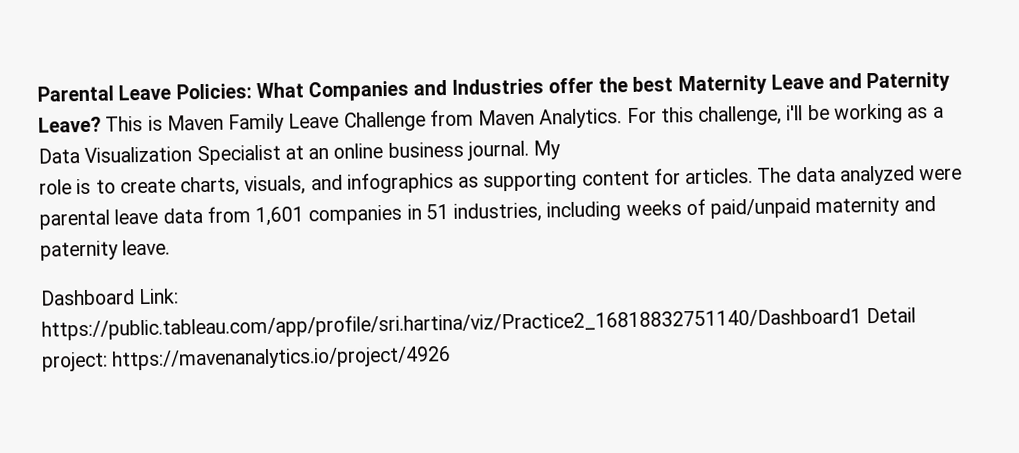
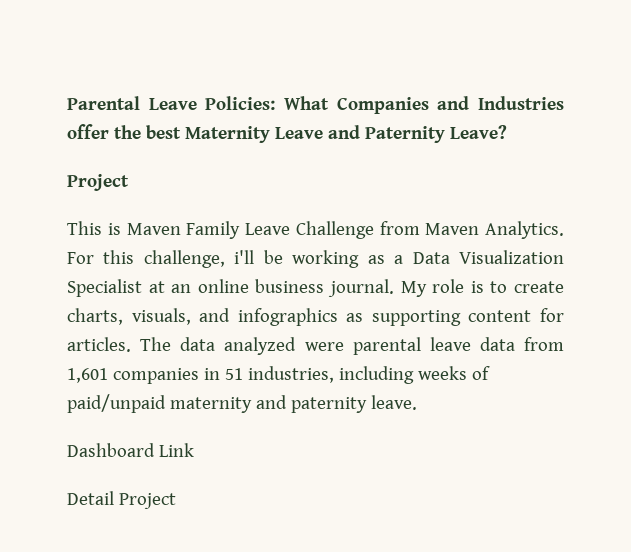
- Parental Leave Policies: What Companies and Industries offer the best Maternity Leave and Paternity Leave? This is Maven Family Leave Challenge from Maven Analytics.
+ Parental Leave Policies: What Companies and Industries offer the best Maternity Leave and Paternity Leave?
+ Project
+ This is Maven Family Leave Challenge from Maven Analytics.
- My
- role is to create charts, visuals, and infographics as supporting content for articles.
+ My role is to create charts, visuals, and infographics as supporting content for articles.
- Dashboard Link: https://public.tableau.com/app/profile/sri.hartina/viz/Practice2_16818832751140/Dashboard1 Detail project: https://mavenanalytics.io/project/4926
+ Dashboard Link
+ Detail Project

